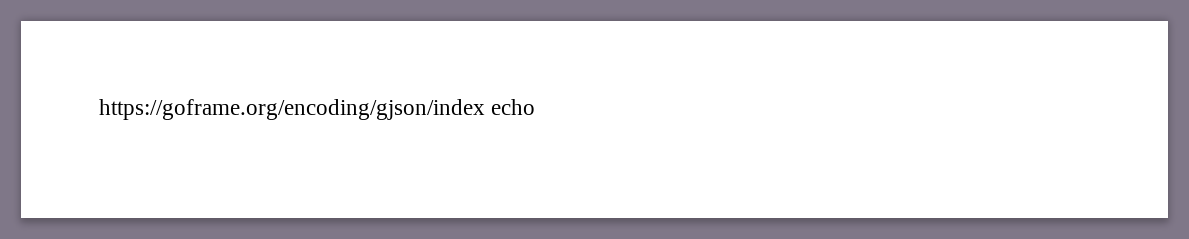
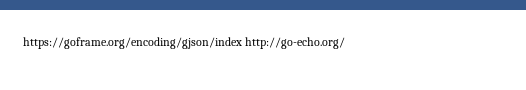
- https://goframe.org/encoding/gjson/index echo
+ https://goframe.org/encoding/gjson/index http://go-echo.org/

